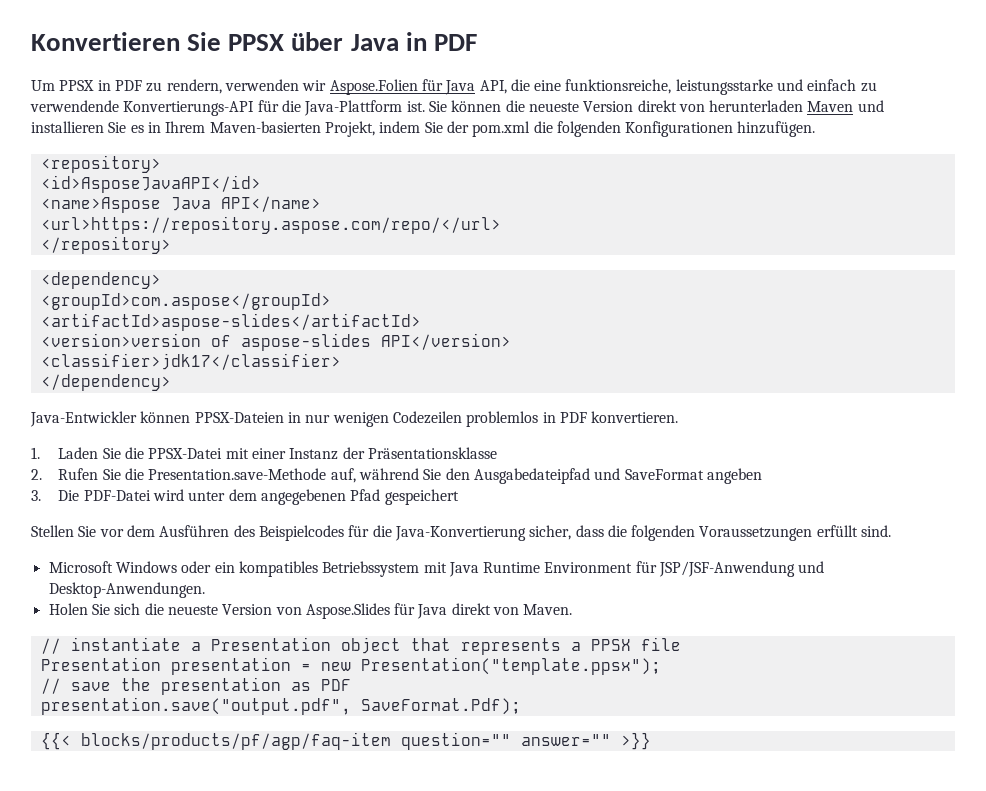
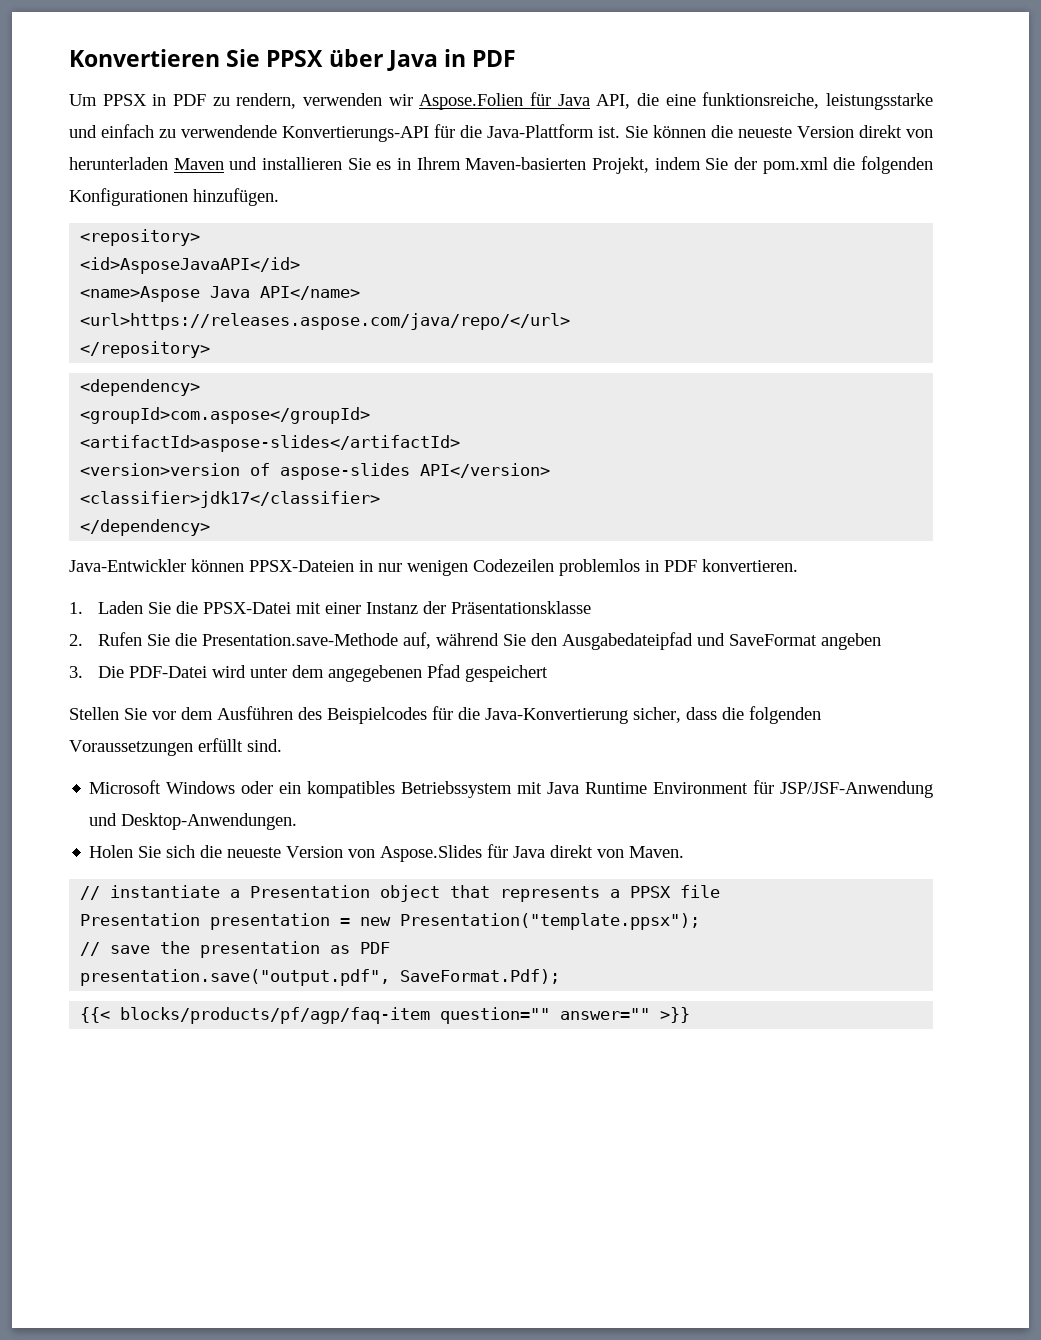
- <url>https://repository.aspose.com/repo/</url>
+ <url>https://releases.aspose.com/java/repo/</url>

